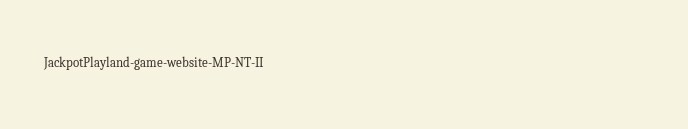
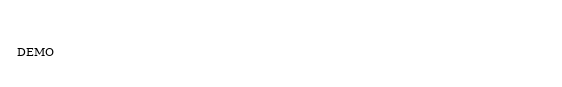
- JackpotPlayland-game-website-MP-NT-II
+ DEMO

